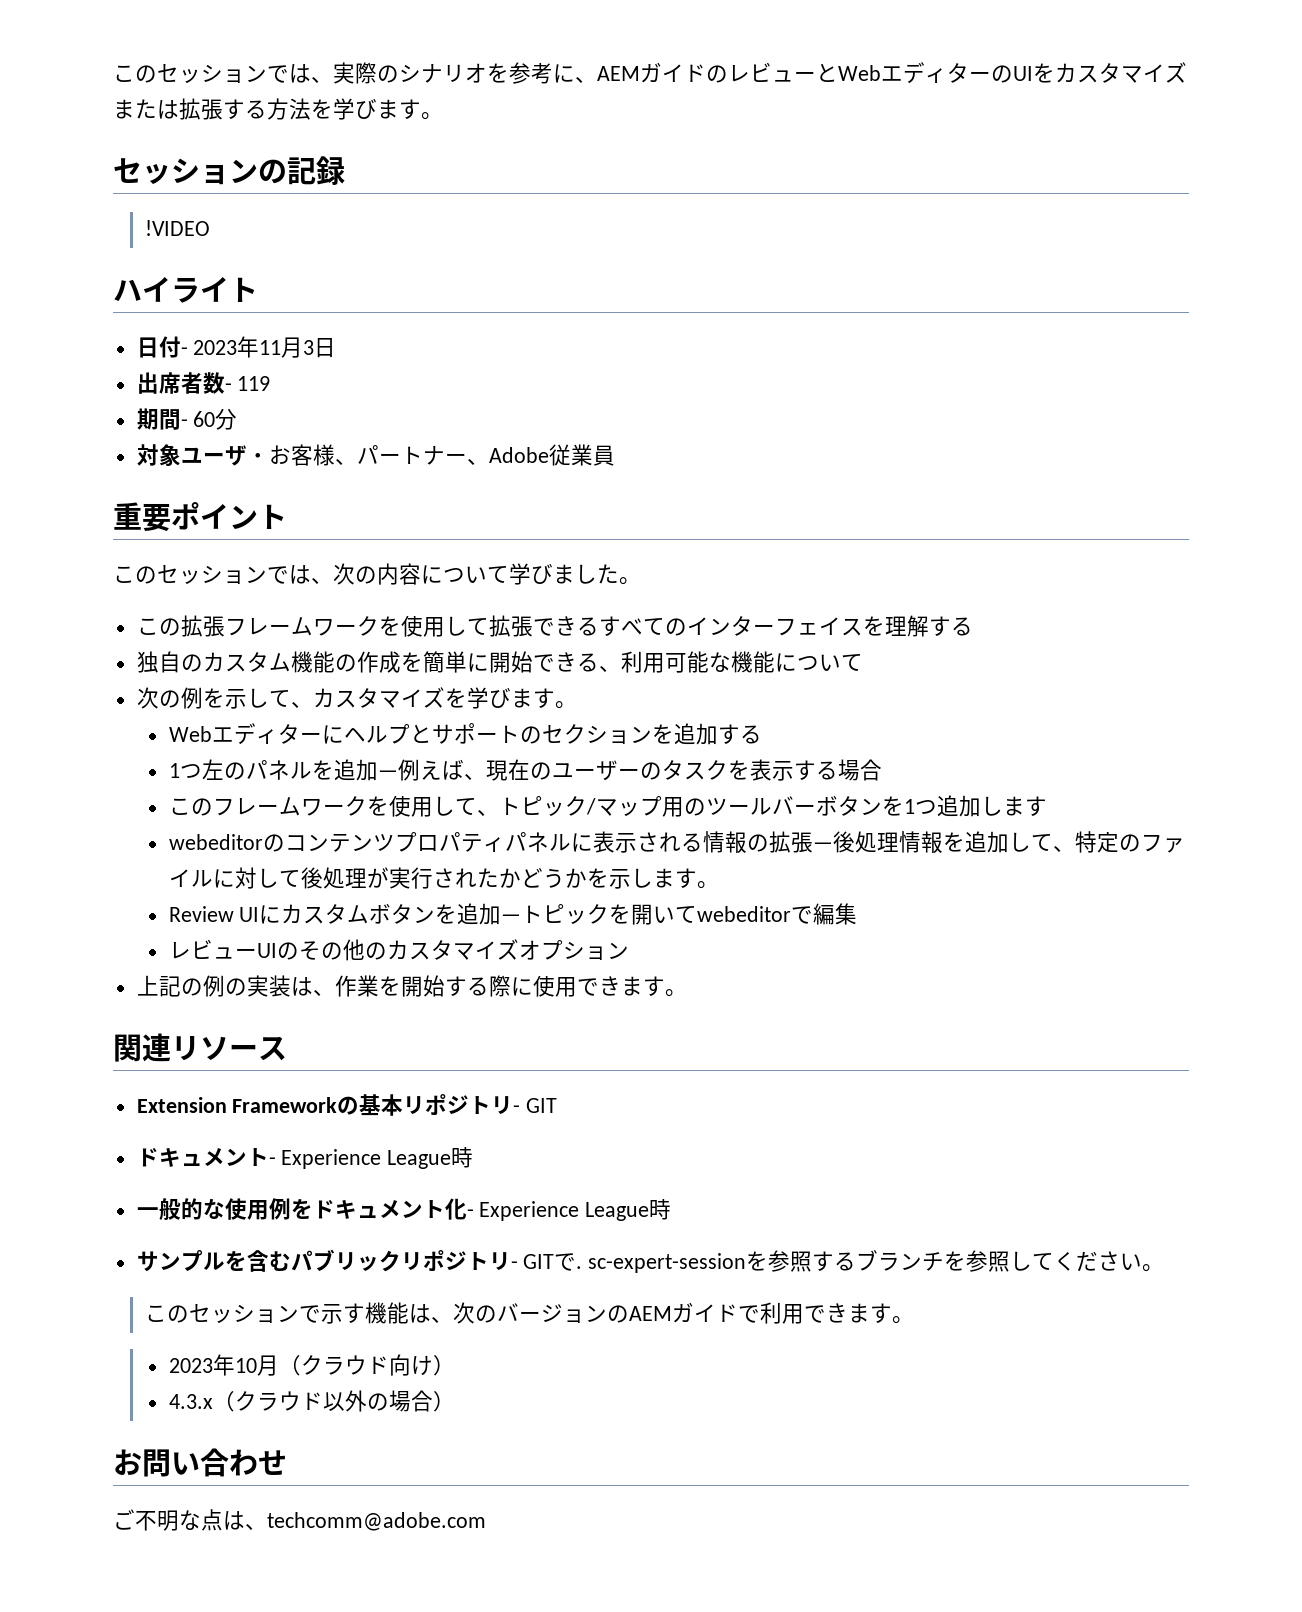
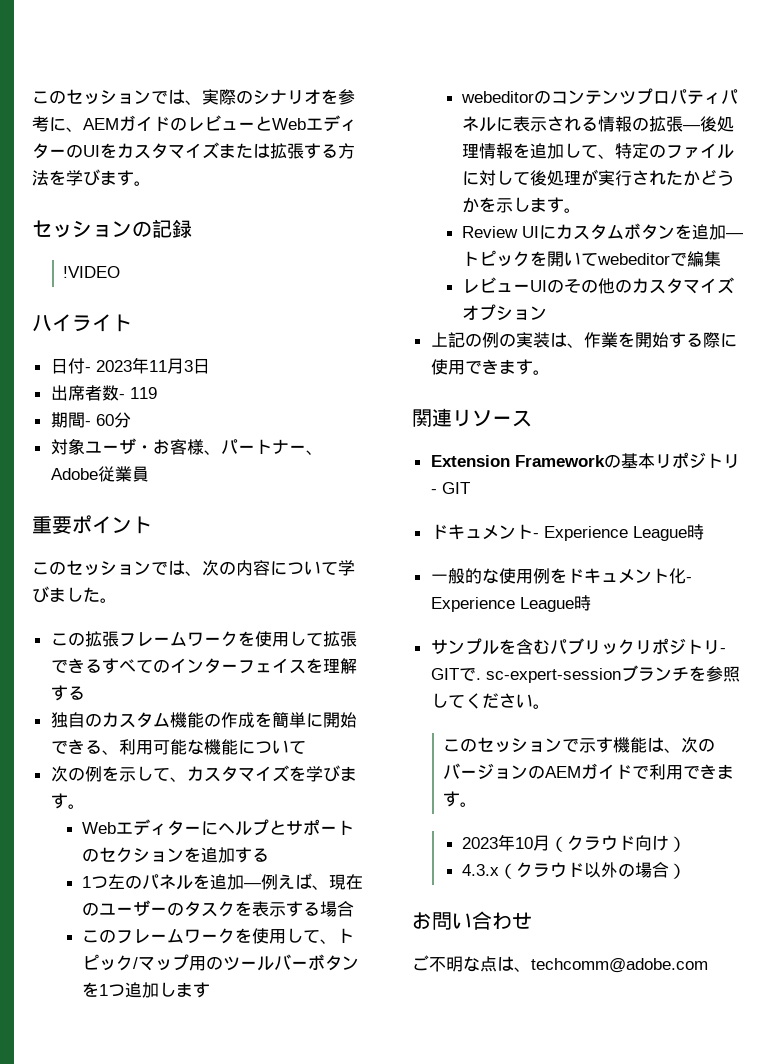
- サンプルを含むパブリックリポジトリ- GITで. sc-expert-sessionを参照するブランチを参照してください。
+ サンプルを含むパブリックリポジトリ- GITで. sc-expert-sessionブランチを参照してください。

